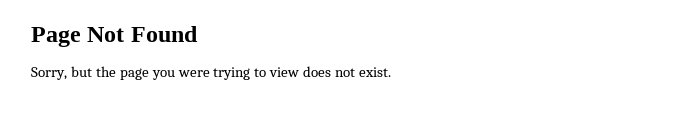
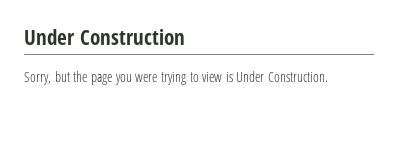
- Page Not Found
+ Under Construction
- Sorry, but the page you were trying to view does not exist.
+ Sorry, but the page you were trying to view is Under Construction.

